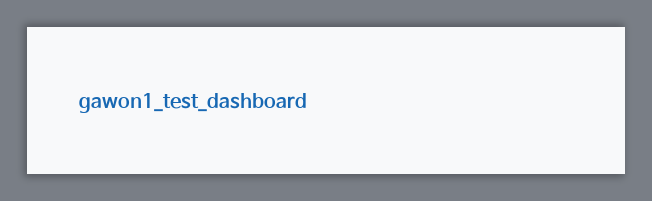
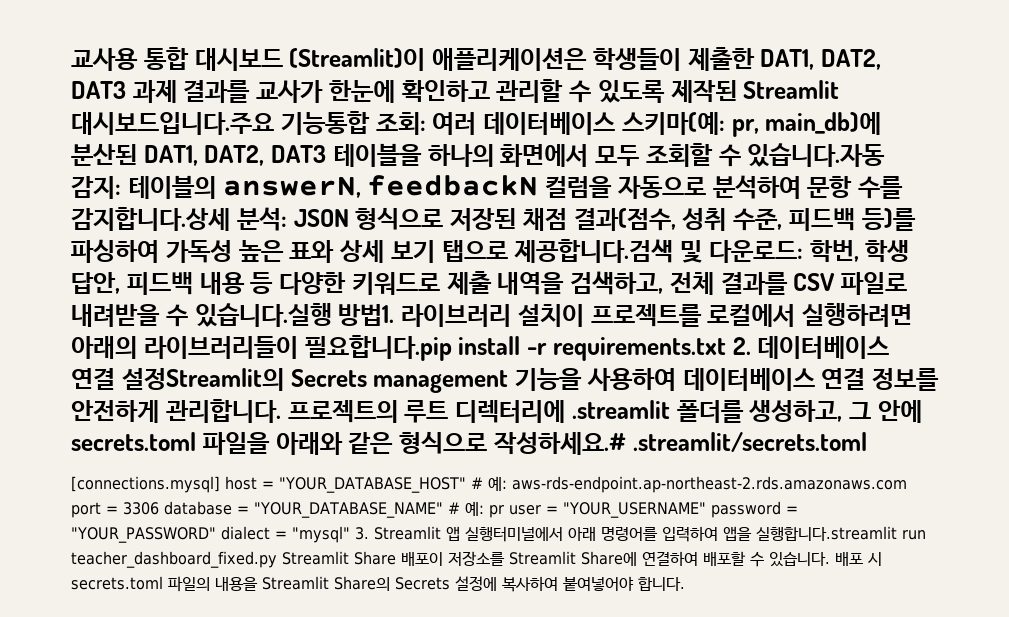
- gawon1_test_dashboard
+ 교사용 통합 대시보드 (Streamlit)이 애플리케이션은 학생들이 제출한 DAT1, DAT2, DAT3 과제 결과를 교사가 한눈에 확인하고 관리할 수 있도록 제작된 Streamlit 대시보드입니다.주요 기능통합 조회: 여러 데이터베이스 스키마(예: pr, main_db)에 분산된 DAT1, DAT2, DAT3 테이블을 하나의 화면에서 모두 조회할 수 있습니다.자동 감지: 테이블의 answerN, feedbackN 컬럼을 자동으로 분석하여 문항 수를 감지합니다.상세 분석: JSON 형식으로 저장된 채점 결과(점수, 성취 수준, 피드백 등)를 파싱하여 가독성 높은 표와 상세 보기 탭으로 제공합니다.검색 및 다운로드: 학번, 학생 답안, 피드백 내용 등 다양한 키워드로 제출 내역을 검색하고, 전체 결과를 CSV 파일로 내려받을 수 있습니다.실행 방법1. 라이브러리 설치이 프로젝트를 로컬에서 실행하려면 아래의 라이브러리들이 필요합니다.pip install -r requirements.txt 2. 데이터베이스 연결 설정Streamlit의 Secrets management 기능을 사용하여 데이터베이스 연결 정보를 안전하게 관리합니다. 프로젝트의 루트 디렉터리에 .streamlit 폴더를 생성하고, 그 안에 secrets.toml 파일을 아래와 같은 형식으로 작성하세요.# .streamlit/secrets.toml
+ [connections.mysql] host = "YOUR_DATABASE_HOST" # 예: aws-rds-endpoint.ap-northeast-2.rds.amazonaws.com port = 3306 database = "YOUR_DATABASE_NAME" # 예: pr user = "YOUR_USERNAME" password = "YOUR_PASSWORD" dialect = "mysql" 3. Streamlit 앱 실행터미널에서 아래 명령어를 입력하여 앱을 실행합니다.streamlit run teacher_dashboard_fixed.py Streamlit Share 배포이 저장소를 Streamlit Share에 연결하여 배포할 수 있습니다. 배포 시 secrets.toml 파일의 내용을 Streamlit Share의 Secrets 설정에 복사하여 붙여넣어야 합니다.

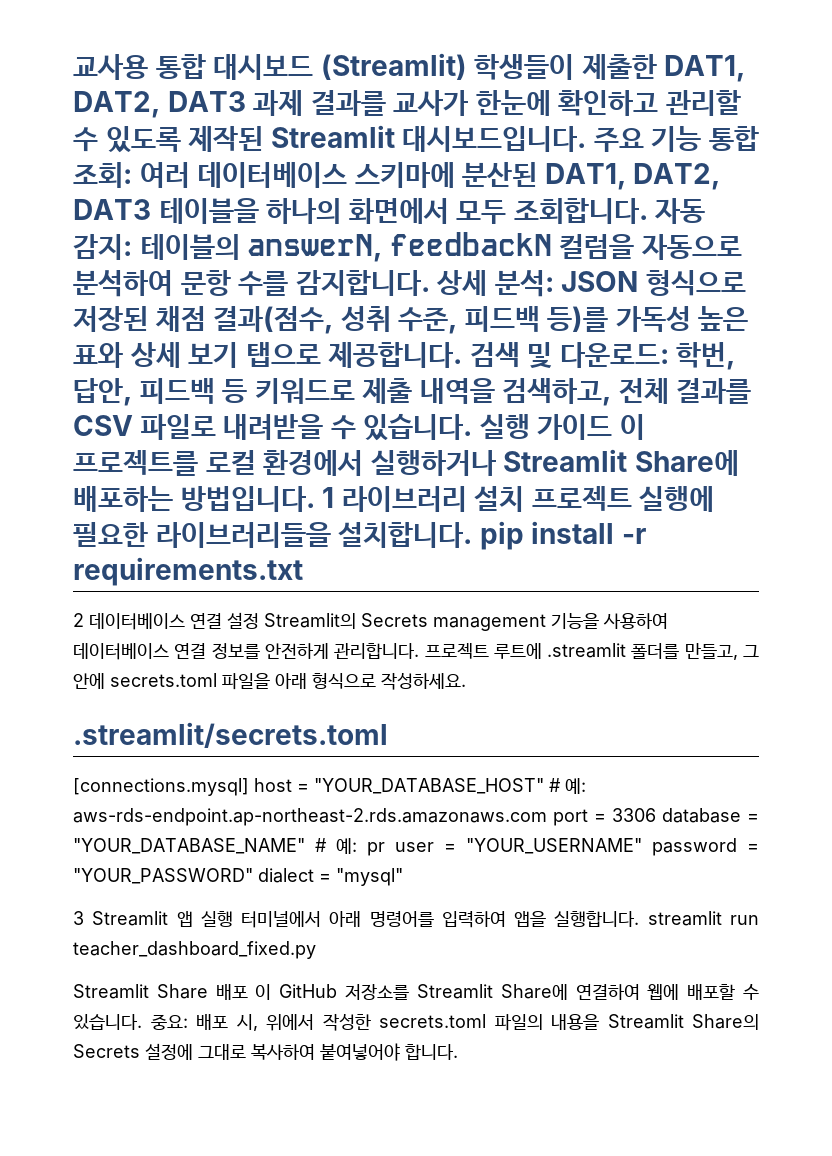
- 교사용 통합 대시보드 (Streamlit)이 애플리케이션은 학생들이 제출한 DAT1, DAT2, DAT3 과제 결과를 교사가 한눈에 확인하고 관리할 수 있도록 제작된 Streamlit 대시보드입니다.주요 기능통합 조회: 여러 데이터베이스 스키마(예: pr, main_db)에 분산된 DAT1, DAT2, DAT3 테이블을 하나의 화면에서 모두 조회할 수 있습니다.자동 감지:
+ 교사용 통합 대시보드 (Streamlit) 학생들이 제출한 DAT1, DAT2, DAT3 과제 결과를 교사가 한눈에 확인하고 관리할 수 있도록 제작된 Streamlit 대시보드입니다. 주요 기능 통합 조회: 여러 데이터베이스 스키마에 분산된 DAT1, DAT2, DAT3 테이블을 하나의 화면에서 모두 조회합니다. 자동 감지:
- 테이블의 answerN, feedbackN 컬럼을 자동으로 분석하여 문항 수를 감지합니다.상세 분석:
+ 테이블의 answerN, feedbackN 컬럼을 자동으로 분석하여 문항 수를 감지합니다. 상세 분석:
- JSON 형식으로 저장된 채점 결과(점수, 성취 수준, 피드백 등)를 파싱하여 가독성 높은 표와 상세 보기 탭으로 제공합니다.검색 및 다운로드:
+ JSON 형식으로 저장된 채점 결과(점수, 성취 수준, 피드백 등)를 가독성 높은 표와 상세 보기 탭으로 제공합니다. 검색 및 다운로드:
- 학번, 학생 답안, 피드백 내용 등 다양한 키워드로 제출 내역을 검색하고, 전체 결과를 CSV 파일로 내려받을 수 있습니다.실행 방법1. 라이브러리 설치이 프로젝트를 로컬에서 실행하려면 아래의 라이브러리들이 필요합니다.pip install -r requirements.txt 2. 데이터베이스 연결 설정Streamlit의 Secrets management 기능을 사용하여 데이터베이스 연결 정보를 안전하게 관리합니다.
+ 학번, 답안, 피드백 등 키워드로 제출 내역을 검색하고, 전체 결과를 CSV 파일로 내려받을 수 있습니다. 실행 가이드 이 프로젝트를 로컬 환경에서 실행하거나 Streamlit Share에 배포하는 방법입니다. 1 라이브러리 설치 프로젝트 실행에 필요한 라이브러리들을 설치합니다. pip install -r requirements.txt
+ 2 데이터베이스 연결 설정 Streamlit의 Secrets management 기능을 사용하여 데이터베이스 연결 정보를 안전하게 관리합니다.
- 프로젝트의 루트 디렉터리에 .streamlit 폴더를 생성하고, 그 안에 secrets.toml 파일을 아래와 같은 형식으로 작성하세요.# .streamlit/secrets.toml
+ 프로젝트 루트에 .streamlit 폴더를 만들고, 그 안에 secrets.toml 파일을 아래 형식으로 작성하세요.
+ .streamlit/secrets.toml
- [connections.mysql] host = "YOUR_DATABASE_HOST" # 예: aws-rds-endpoint.ap-northeast-2.rds.amazonaws.com port = 3306 database = "YOUR_DATABASE_NAME" # 예: pr user = "YOUR_USERNAME" password = "YOUR_PASSWORD" dialect = "mysql" 3. Streamlit 앱 실행터미널에서 아래 명령어를 입력하여 앱을 실행합니다.streamlit run teacher_dashboard_fixed.py Streamlit Share 배포이 저장소를 Streamlit Share에 연결하여 배포할 수 있습니다.
+ [connections.mysql] host = "YOUR_DATABASE_HOST" # 예: aws-rds-endpoint.ap-northeast-2.rds.amazonaws.com port = 3306 database = "YOUR_DATABASE_NAME" # 예: pr user = "YOUR_USERNAME" password = "YOUR_PASSWORD" dialect = "mysql"
+ 3 Streamlit 앱 실행 터미널에서 아래 명령어를 입력하여 앱을 실행합니다. streamlit run teacher_dashboard_fixed.py
+ Streamlit Share 배포 이 GitHub 저장소를 Streamlit Share에 연결하여 웹에 배포할 수 있습니다.
- 배포 시 secrets.toml 파일의 내용을 Streamlit Share의 Secrets 설정에 복사하여 붙여넣어야 합니다.
+ 중요: 배포 시, 위에서 작성한 secrets.toml 파일의 내용을 Streamlit Share의 Secrets 설정에 그대로 복사하여 붙여넣어야 합니다.

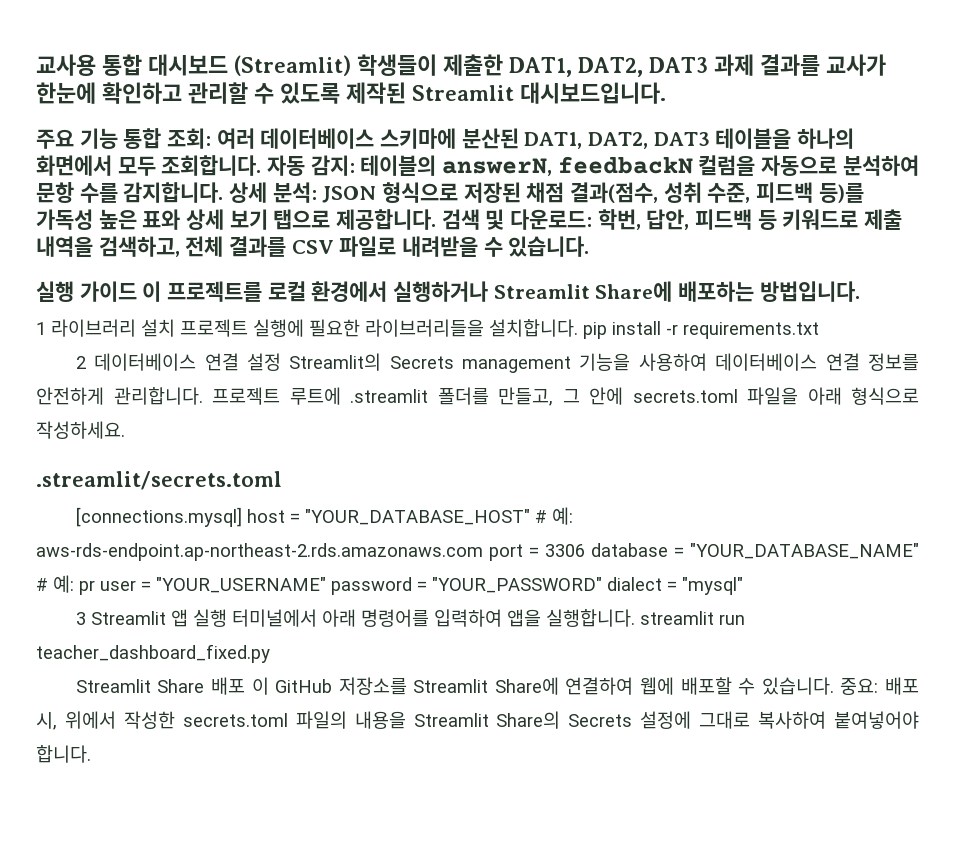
- 교사용 통합 대시보드 (Streamlit) 학생들이 제출한 DAT1, DAT2, DAT3 과제 결과를 교사가 한눈에 확인하고 관리할 수 있도록 제작된 Streamlit 대시보드입니다. 주요 기능 통합 조회: 여러 데이터베이스 스키마에 분산된 DAT1, DAT2, DAT3 테이블을 하나의 화면에서 모두 조회합니다.
+ 교사용 통합 대시보드 (Streamlit) 학생들이 제출한 DAT1, DAT2, DAT3 과제 결과를 교사가 한눈에 확인하고 관리할 수 있도록 제작된 Streamlit 대시보드입니다.
+ 주요 기능 통합 조회: 여러 데이터베이스 스키마에 분산된 DAT1, DAT2, DAT3 테이블을 하나의 화면에서 모두 조회합니다.
- 검색 및 다운로드: 학번, 답안, 피드백 등 키워드로 제출 내역을 검색하고, 전체 결과를 CSV 파일로 내려받을 수 있습니다. 실행 가이드 이 프로젝트를 로컬 환경에서 실행하거나 Streamlit Share에 배포하는 방법입니다. 1 라이브러리 설치 프로젝트 실행에 필요한 라이브러리들을 설치합니다. pip install -r requirements.txt
+ 검색 및 다운로드: 학번, 답안, 피드백 등 키워드로 제출 내역을 검색하고, 전체 결과를 CSV 파일로 내려받을 수 있습니다.
+ 실행 가이드 이 프로젝트를 로컬 환경에서 실행하거나 Streamlit Share에 배포하는 방법입니다.
+ 1 라이브러리 설치 프로젝트 실행에 필요한 라이브러리들을 설치합니다. pip install -r requirements.txt

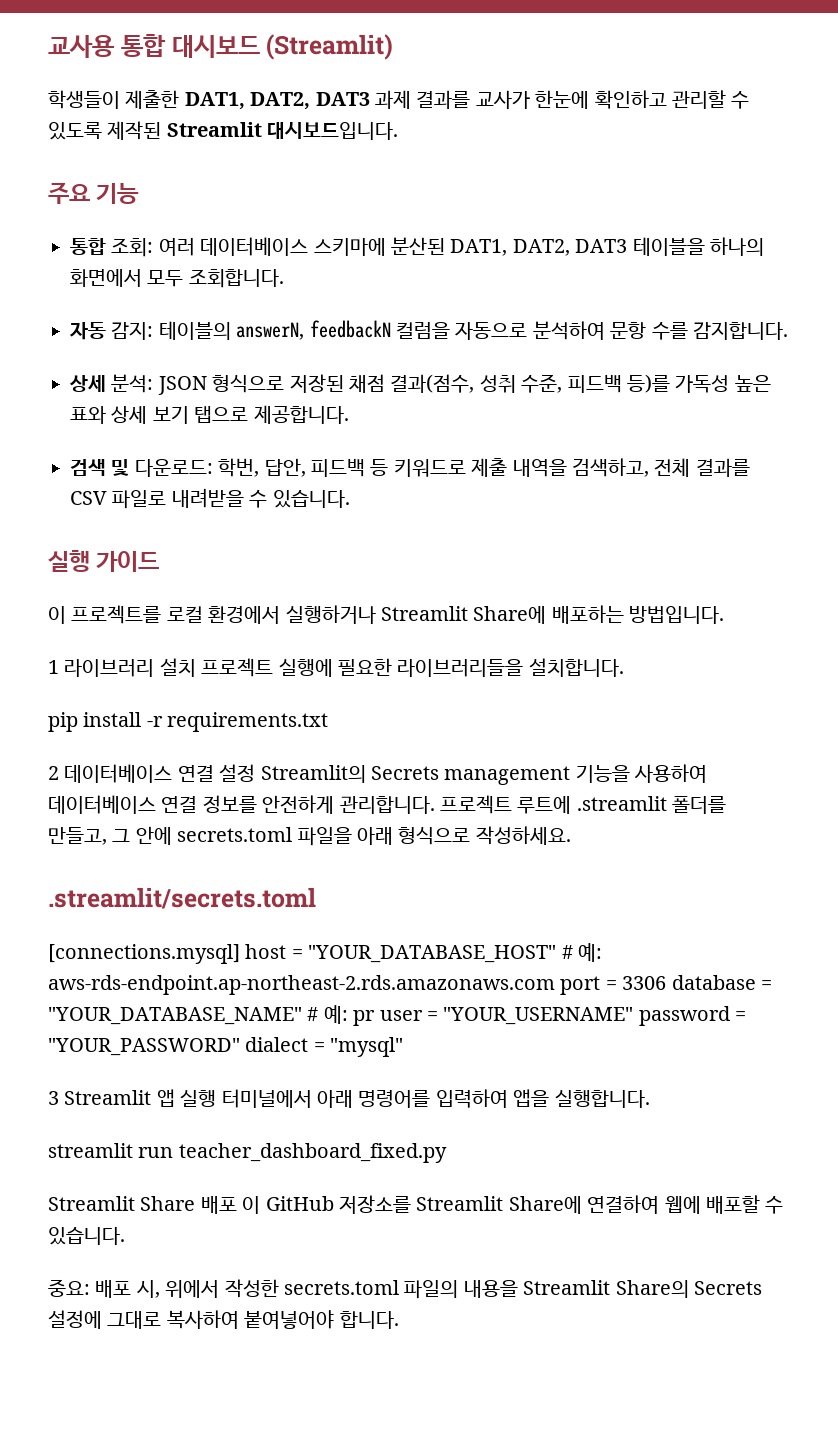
- 교사용 통합 대시보드 (Streamlit) 학생들이 제출한 DAT1, DAT2, DAT3 과제 결과를 교사가 한눈에 확인하고 관리할 수 있도록 제작된 Streamlit 대시보드입니다.
+ 교사용 통합 대시보드 (Streamlit)
+ 학생들이 제출한 DAT1, DAT2, DAT3 과제 결과를 교사가 한눈에 확인하고 관리할 수 있도록 제작된 Streamlit 대시보드입니다.
- 주요 기능 통합 조회:
+ 주요 기능
+ 통합 조회:
- 여러 데이터베이스 스키마에 분산된 DAT1, DAT2, DAT3 테이블을 하나의 화면에서 모두 조회합니다. 자동 감지:
+ 여러 데이터베이스 스키마에 분산된 DAT1, DAT2, DAT3 테이블을 하나의 화면에서 모두 조회합니다.
+ 자동 감지:
- 테이블의 answerN, feedbackN 컬럼을 자동으로 분석하여 문항 수를 감지합니다. 상세 분석:
+ 테이블의 answerN, feedbackN 컬럼을 자동으로 분석하여 문항 수를 감지합니다.
+ 상세 분석:
- JSON 형식으로 저장된 채점 결과(점수, 성취 수준, 피드백 등)를 가독성 높은 표와 상세 보기 탭으로 제공합니다. 검색 및 다운로드:
+ JSON 형식으로 저장된 채점 결과(점수, 성취 수준, 피드백 등)를 가독성 높은 표와 상세 보기 탭으로 제공합니다.
+ 검색 및 다운로드:
- 실행 가이드 이 프로젝트를 로컬 환경에서 실행하거나 Streamlit Share에 배포하는 방법입니다.
+ 실행 가이드
+ 이 프로젝트를 로컬 환경에서 실행하거나 Streamlit Share에 배포하는 방법입니다.
- 1 라이브러리 설치 프로젝트 실행에 필요한 라이브러리들을 설치합니다. pip install -r requirements.txt
+ 1 라이브러리 설치 프로젝트 실행에 필요한 라이브러리들을 설치합니다.
+ pip install -r requirements.txt
- 3 Streamlit 앱 실행 터미널에서 아래 명령어를 입력하여 앱을 실행합니다. streamlit run teacher_dashboard_fixed.py
+ 3 Streamlit 앱 실행 터미널에서 아래 명령어를 입력하여 앱을 실행합니다.
+ streamlit run teacher_dashboard_fixed.py
- Streamlit Share 배포 이 GitHub 저장소를 Streamlit Share에 연결하여 웹에 배포할 수 있습니다. 중요: 배포 시, 위에서 작성한 secrets.toml 파일의 내용을 Streamlit Share의 Secrets 설정에 그대로 복사하여 붙여넣어야 합니다.
+ Streamlit Share 배포 이 GitHub 저장소를 Streamlit Share에 연결하여 웹에 배포할 수 있습니다.
+ 중요: 배포 시, 위에서 작성한 secrets.toml 파일의 내용을 Streamlit Share의 Secrets 설정에 그대로 복사하여 붙여넣어야 합니다.

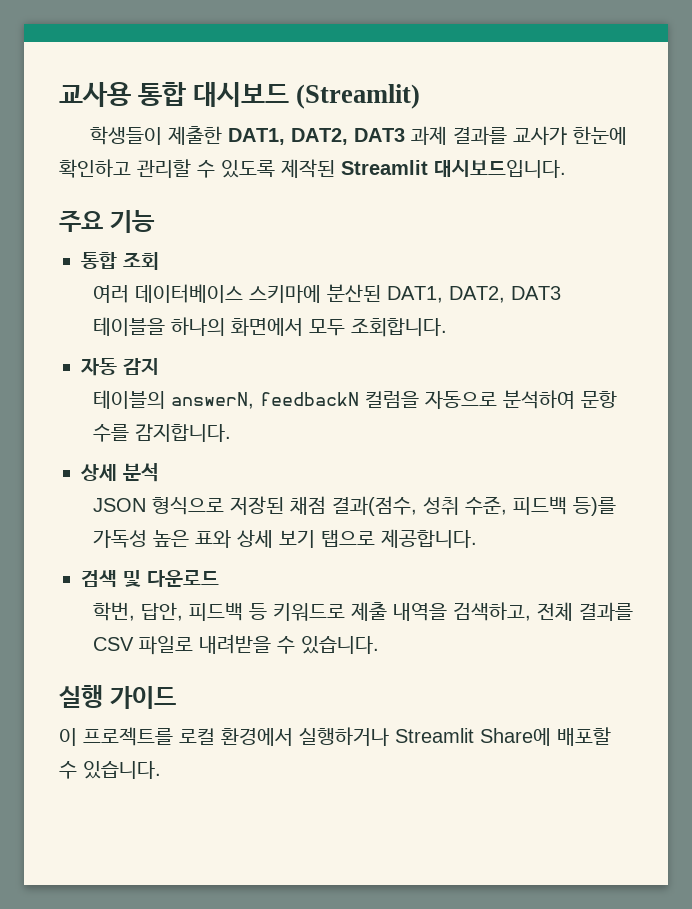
- 통합 조회: 여러 데이터베이스 스키마에 분산된 DAT1, DAT2, DAT3 테이블을 하나의 화면에서 모두 조회합니다.
+ 통합 조회
+ 여러 데이터베이스 스키마에 분산된 DAT1, DAT2, DAT3 테이블을 하나의 화면에서 모두 조회합니다.
- 자동 감지: 테이블의 answerN, feedbackN 컬럼을 자동으로 분석하여 문항 수를 감지합니다.
+ 자동 감지
+ 테이블의 answerN, feedbackN 컬럼을 자동으로 분석하여 문항 수를 감지합니다.
- 상세 분석: JSON 형식으로 저장된 채점 결과(점수, 성취 수준, 피드백 등)를 가독성 높은 표와 상세 보기 탭으로 제공합니다.
+ 상세 분석
+ JSON 형식으로 저장된 채점 결과(점수, 성취 수준, 피드백 등)를 가독성 높은 표와 상세 보기 탭으로 제공합니다.
- 검색 및 다운로드: 학번, 답안, 피드백 등 키워드로 제출 내역을 검색하고, 전체 결과를 CSV 파일로 내려받을 수 있습니다.
+ 검색 및 다운로드
+ 학번, 답안, 피드백 등 키워드로 제출 내역을 검색하고, 전체 결과를 CSV 파일로 내려받을 수 있습니다.
- 이 프로젝트를 로컬 환경에서 실행하거나 Streamlit Share에 배포하는 방법입니다.
- 1 라이브러리 설치 프로젝트 실행에 필요한 라이브러리들을 설치합니다.
- pip install -r requirements.txt
- 2 데이터베이스 연결 설정 Streamlit의 Secrets management 기능을 사용하여 데이터베이스 연결 정보를 안전하게 관리합니다. 프로젝트 루트에 .streamlit 폴더를 만들고, 그 안에 secrets.toml 파일을 아래 형식으로 작성하세요.
- .streamlit/secrets.toml
- [connections.mysql] host = "YOUR_DATABASE_HOST" # 예: aws-rds-endpoint.ap-northeast-2.rds.amazonaws.com port = 3306 database = "YOUR_DATABASE_NAME" # 예: pr user = "YOUR_USERNAME" password = "YOUR_PASSWORD" dialect = "mysql"
- 3 Streamlit 앱 실행 터미널에서 아래 명령어를 입력하여 앱을 실행합니다.
- streamlit run teacher_dashboard_fixed.py
- Streamlit Share 배포 이 GitHub 저장소를 Streamlit Share에 연결하여 웹에 배포할 수 있습니다.
- 중요: 배포 시, 위에서 작성한 secrets.toml 파일의 내용을 Streamlit Share의 Secrets 설정에 그대로 복사하여 붙여넣어야 합니다.
+ 이 프로젝트를 로컬 환경에서 실행하거나 Streamlit Share에 배포할 수 있습니다.

